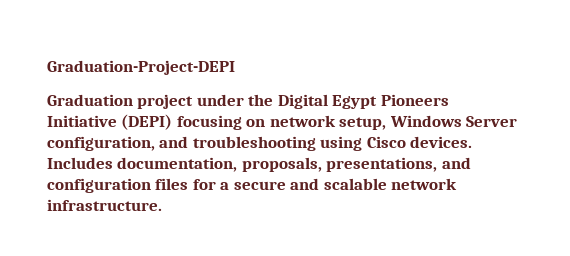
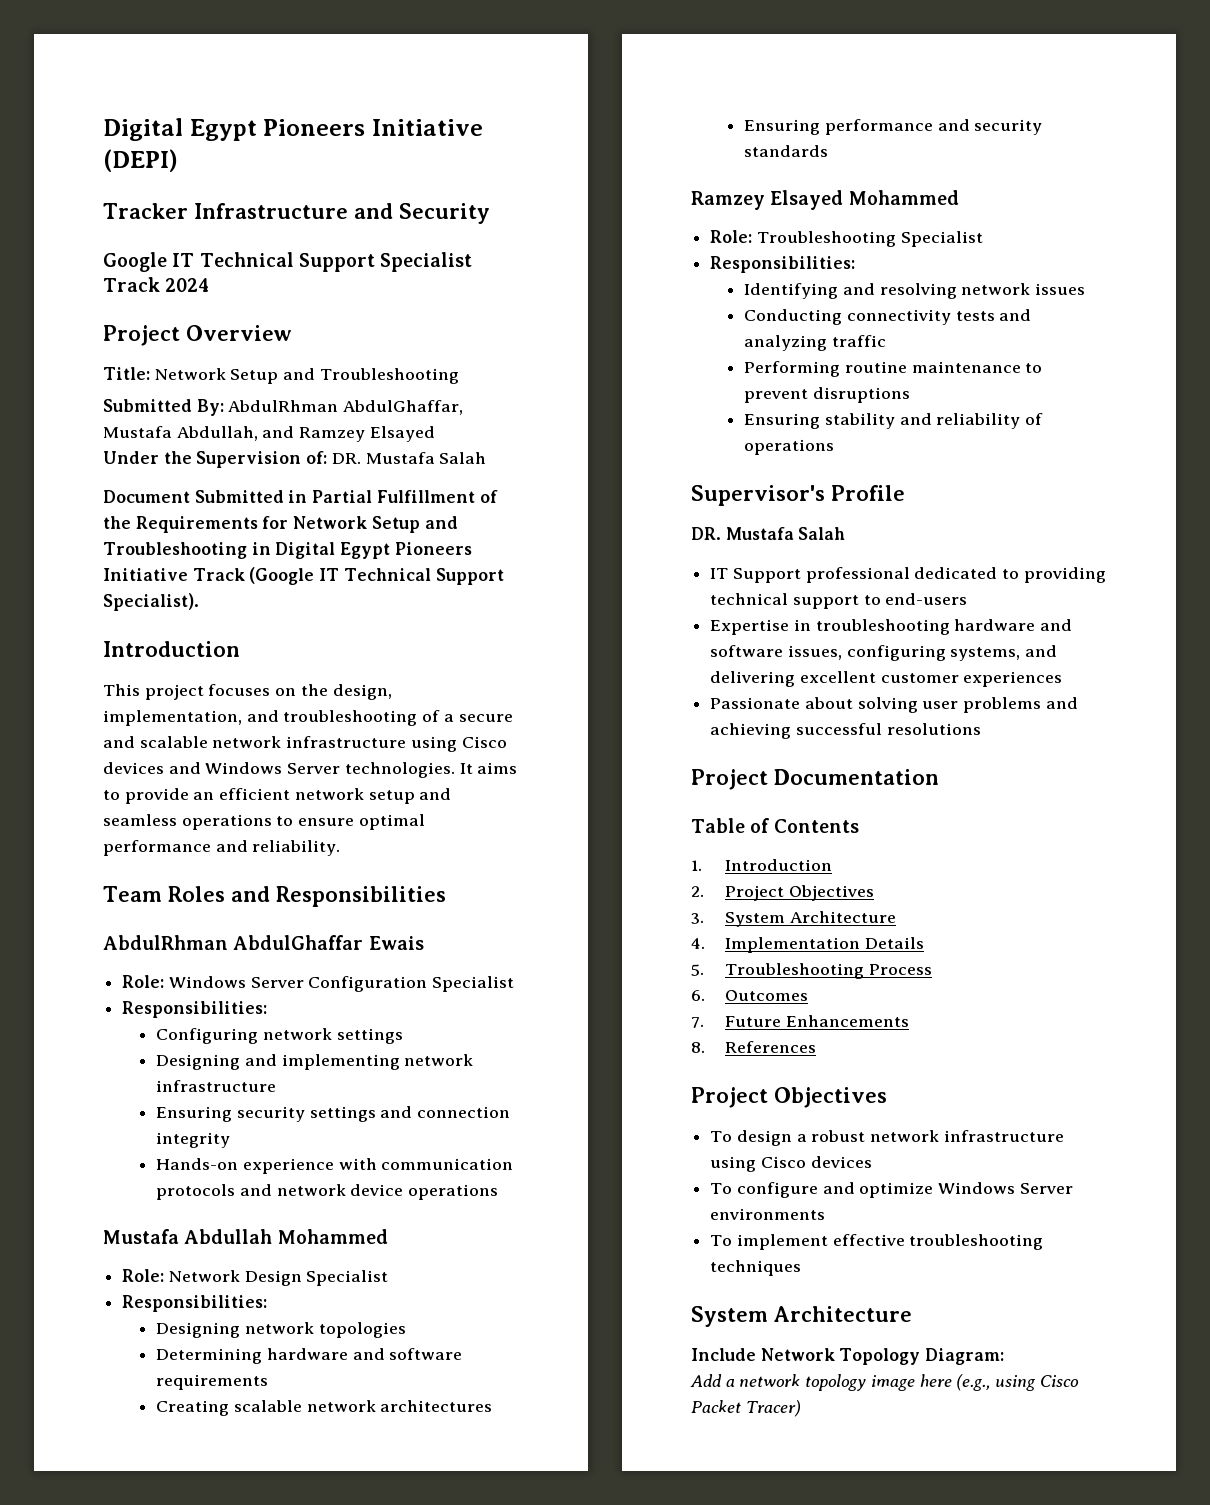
- Graduation-Project-DEPI
- Graduation project under the Digital Egypt Pioneers Initiative (DEPI) focusing on network setup, Windows Server configuration, and troubleshooting using Cisco devices. Includes documentation, proposals, presentations, and configuration files for a secure and scalable network infrastructure.
+ Digital Egypt Pioneers Initiative (DEPI)
+ Tracker Infrastructure and Security
+ Google IT Technical Support Specialist Track 2024
+ Project Overview
+ Title: Network Setup and Troubleshooting
+ Submitted By: AbdulRhman AbdulGhaffar, Mustafa Abdullah, and Ramzey Elsayed
+ Under the Supervision of: DR. Mustafa Salah
+ Document Submitted in Partial Fulfillment of the Requirements for Network Setup and Troubleshooting in Digital Egypt Pioneers Initiative Track (Google IT Technical Support Specialist).
+ Introduction
+ This project focuses on the design, implementation, and troubleshooting of a secure and scalable network infrastructure using Cisco devices and Windows Server technologies. It aims to provide an efficient network setup and seamless operations to ensure optimal performance and reliability.
+ Team Roles and Responsibilities
+ AbdulRhman AbdulGhaffar Ewais
+ Role: Windows Server Configuration Specialist
+ Responsibilities:
+ Configuring network settings
+ Designing and implementing network infrastructure
+ Ensuring security settings and connection integrity
+ Hands-on experience with communication protocols and network device operations
+ Mustafa Abdullah Mohammed
+ Role: Network Design Specialist
+ Responsibilities:
+ Designing network topologies
+ Determining hardware and software requirements
+ Creating scalable network architectures
+ Ensuring performance and security standards
+ Ramzey Elsayed Mohammed
+ Role: Troubleshooting Specialist
+ Responsibilities:
+ Identifying and resolving network issues
+ Conducting connectivity tests and analyzing traffic
+ Performing routine maintenance to prevent disruptions
+ Ensuring stability and reliability of operations
+ Supervisor's Profile
+ DR. Mustafa Salah
+ IT Support professional dedicated to providing technical support to end-users
+ Expertise in troubleshooting hardware and software issues, configuring systems, and delivering excellent customer experiences
+ Passionate about solving user problems and achieving successful resolutions
+ Project Documentation
+ Table of Contents
+ 1. Introduction
+ 2. Project Objectives
+ 3. System Architecture
+ 4. Implementation Details
+ 5. Troubleshooting Process
+ 6. Outcomes
+ 7. Future Enhancements
+ 8. References
+ Project Objectives
+ To design a robust network infrastructure using Cisco devices
+ To configure and optimize Windows Server environments
+ To implement effective troubleshooting techniques
+ System Architecture
+ Include Network Topology Diagram:
+ Add a network topology image here (e.g., using Cisco Packet Tracer)

